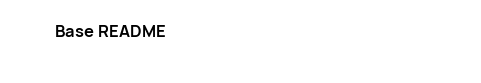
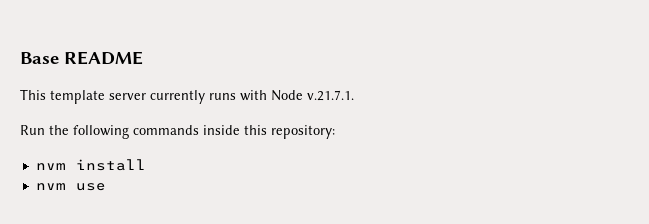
+ This template server currently runs with Node v.21.7.1.
+ Run the following commands inside this repository:
+ nvm install
+ nvm use

